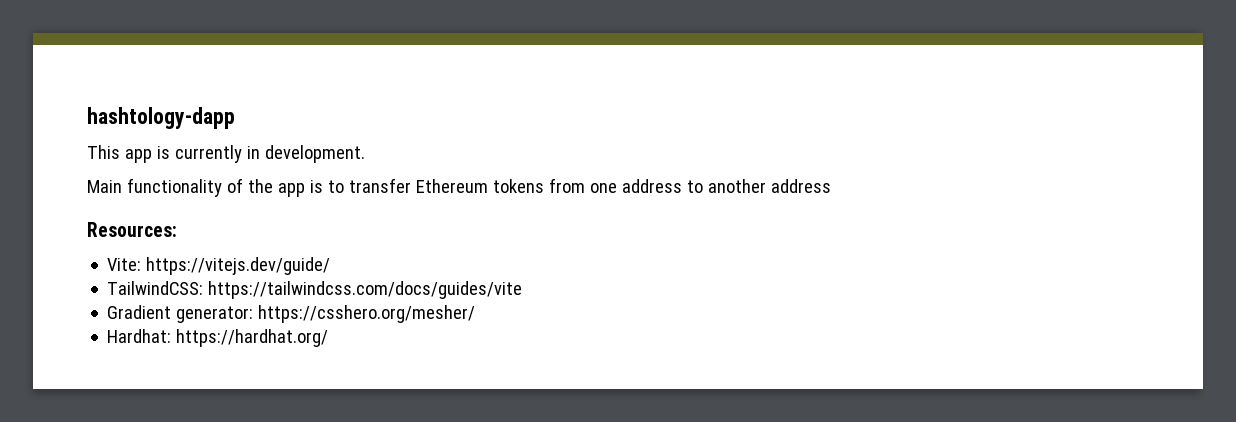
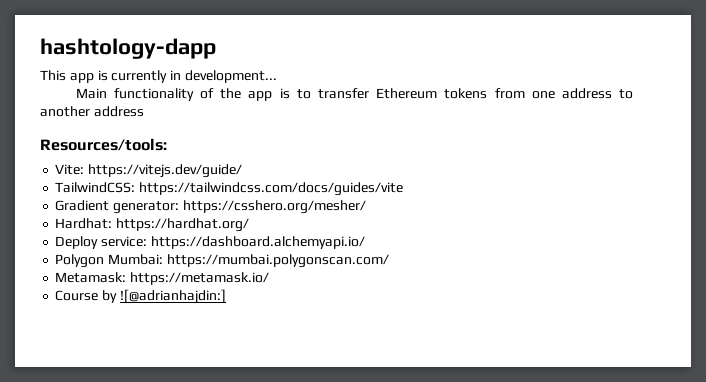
- This app is currently in development.
+ This app is currently in development...
- Resources:
+ Resources/tools:
+ Deploy service: https://dashboard.alchemyapi.io/
+ Polygon Mumbai: https://mumbai.polygonscan.com/
+ Metamask: https://metamask.io/
+ Course by ![@adrianhajdin:]

